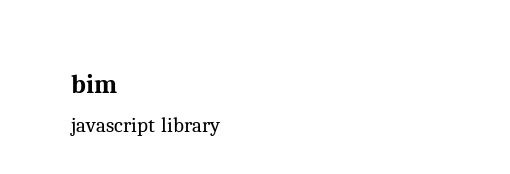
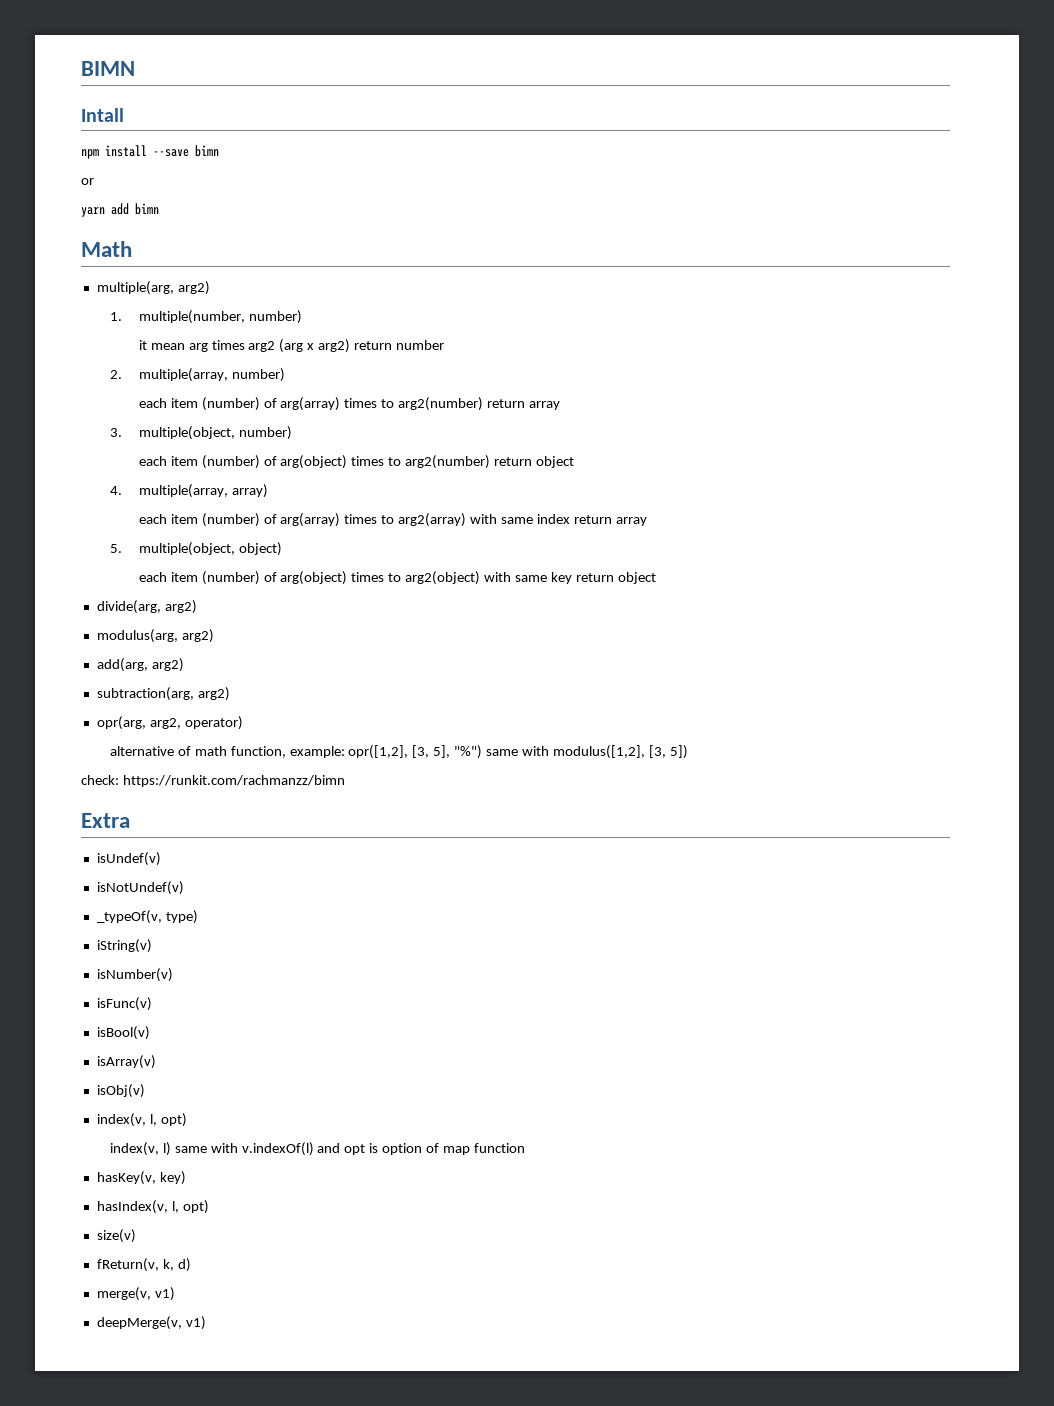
- bim
- javascript library
+ BIMN
+ Intall
+ npm install --save bimn
+ or
+ yarn add bimn
+ Math
+ multiple(arg, arg2)
+ 1. multiple(number, number)
+ it mean arg times arg2 (arg x arg2) return number
+ 2. multiple(array, number)
+ each item (number) of arg(array) times to arg2(number) return array
+ 3. multiple(object, number)
+ each item (number) of arg(object) times to arg2(number) return object
+ 4. multiple(array, array)
+ each item (number) of arg(array) times to arg2(array) with same index return array
+ 5. multiple(object, object)
+ each item (number) of arg(object) times to arg2(object) with same key return object
+ divide(arg, arg2)
+ modulus(arg, arg2)
+ add(arg, arg2)
+ subtraction(arg, arg2)
+ opr(arg, arg2, operator)
+ alternative of math function, example: opr([1,2], [3, 5], "%") same with modulus([1,2], [3, 5])
+ check: https://runkit.com/rachmanzz/bimn
+ Extra
+ isUndef(v)
+ isNotUndef(v)
+ _typeOf(v, type)
+ iString(v)
+ isNumber(v)
+ isFunc(v)
+ isBool(v)
+ isArray(v)
+ isObj(v)
+ index(v, l, opt)
+ index(v, l) same with v.indexOf(l) and opt is option of map function
+ hasKey(v, key)
+ hasIndex(v, l, opt)
+ size(v)
+ fReturn(v, k, d)
+ merge(v, v1)
+ deepMerge(v, v1)

